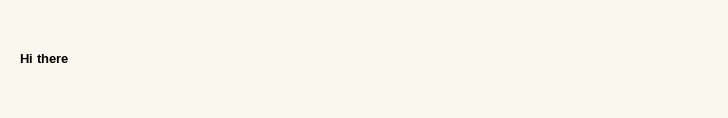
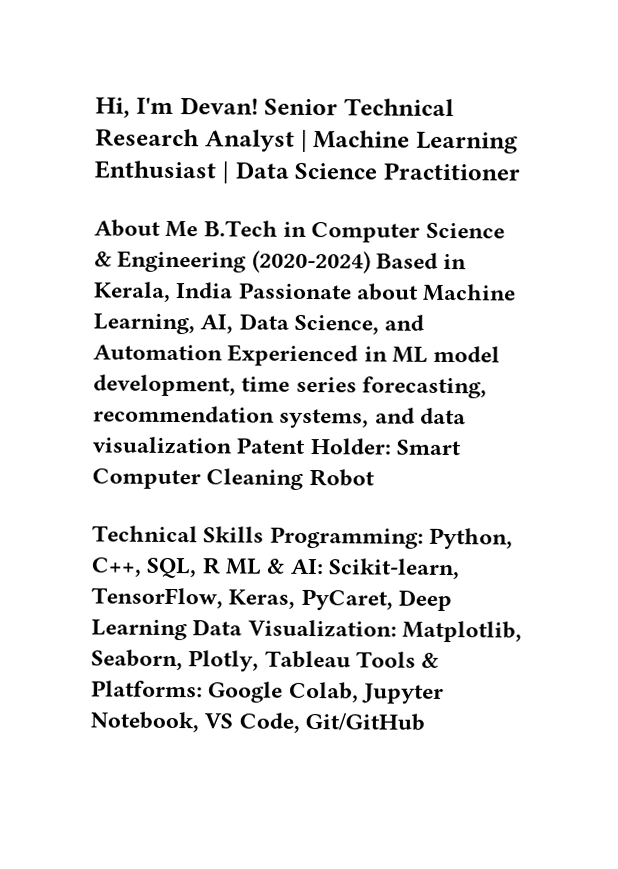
- Hi there
+ Hi, I'm Devan! Senior Technical Research Analyst | Machine Learning Enthusiast | Data Science Practitioner
+ About Me B.Tech in Computer Science & Engineering (2020-2024) Based in Kerala, India Passionate about Machine Learning, AI, Data Science, and Automation Experienced in ML model development, time series forecasting, recommendation systems, and data visualization Patent Holder: Smart Computer Cleaning Robot
+ Technical Skills Programming: Python, C++, SQL, R ML & AI: Scikit-learn, TensorFlow, Keras, PyCaret, Deep Learning Data Visualization: Matplotlib, Seaborn, Plotly, Tableau Tools & Platforms: Google Colab, Jupyter Notebook, VS Code, Git/GitHub

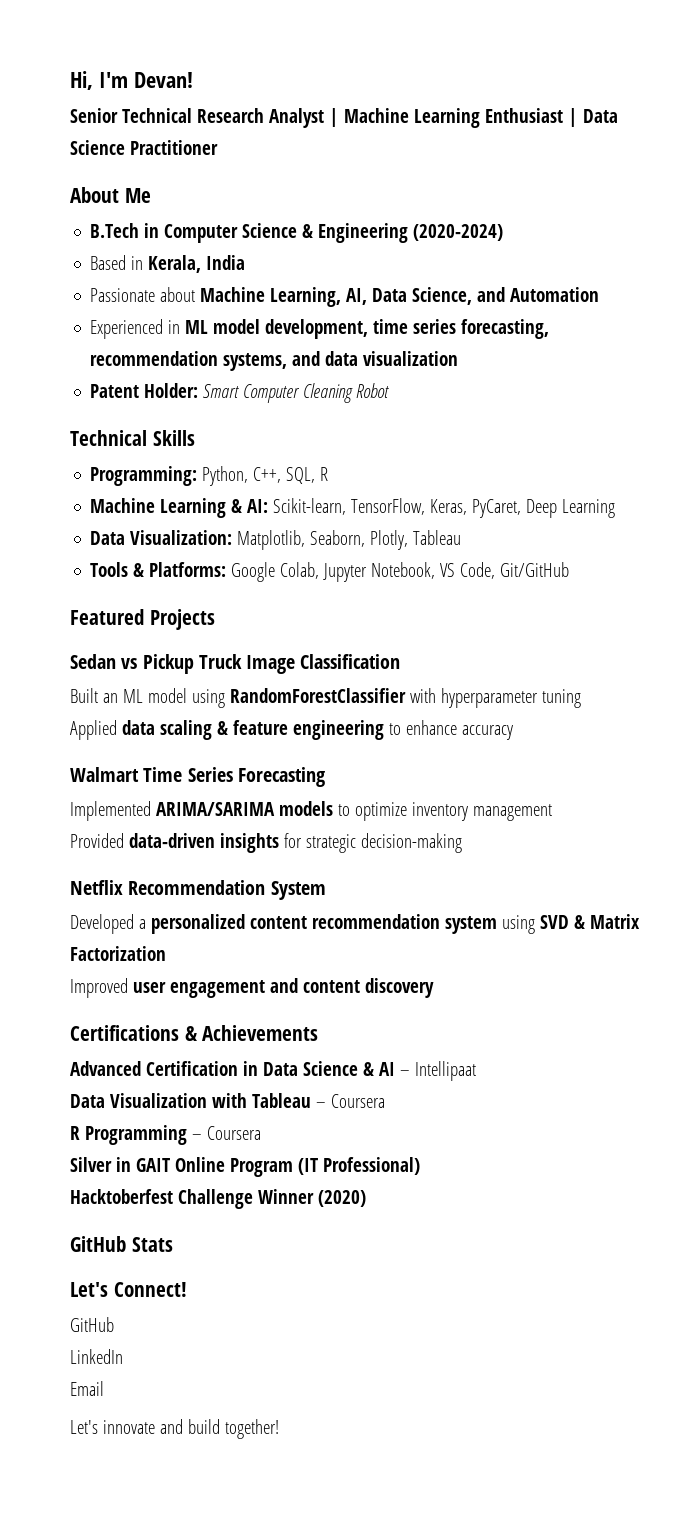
- Hi, I'm Devan! Senior Technical Research Analyst | Machine Learning Enthusiast | Data Science Practitioner
+ Hi, I'm Devan!
+ Senior Technical Research Analyst | Machine Learning Enthusiast | Data Science Practitioner
- About Me B.Tech in Computer Science & Engineering (2020-2024) Based in Kerala, India Passionate about Machine Learning, AI, Data Science, and Automation Experienced in ML model development, time series forecasting, recommendation systems, and data visualization Patent Holder: Smart Computer Cleaning Robot
+ About Me
+ B.Tech in Computer Science & Engineering (2020-2024)
+ Based in Kerala, India
+ Passionate about Machine Learning, AI, Data Science, and Automation
+ Experienced in ML model development, time series forecasting, recommendation systems, and data visualization
+ Patent Holder: Smart Computer Cleaning Robot
- Technical Skills Programming: Python, C++, SQL, R ML & AI: Scikit-learn, TensorFlow, Keras, PyCaret, Deep Learning Data Visualization: Matplotlib, Seaborn, Plotly, Tableau Tools & Platforms: Google Colab, Jupyter Notebook, VS Code, Git/GitHub
+ Technical Skills
+ Programming: Python, C++, SQL, R
+ Machine Learning & AI: Scikit-learn, TensorFlow, Keras, PyCaret, Deep Learning
+ Data Visualization: Matplotlib, Seaborn, Plotly, Tableau
+ Tools & Platforms: Google Colab, Jupyter Notebook, VS Code, Git/GitHub
+ Featured Projects
+ Sedan vs Pickup Truck Image Classification
+ Built an ML model using RandomForestClassifier with hyperparameter tuning
+ Applied data scaling & feature engineering to enhance accuracy
+ Walmart Time Series Forecasting
+ Implemented ARIMA/SARIMA models to optimize inventory management
+ Provided data-driven insights for strategic decision-making
+ Netflix Recommendation System
+ Developed a personalized content recommendation system using SVD & Matrix Factorization
+ Improved user engagement and content discovery
+ Certifications & Achievements
+ Advanced Certification in Data Science & AI – Intellipaat
+ Data Visualization with Tableau – Coursera
+ R Programming – Coursera
+ Silver in GAIT Online Program (IT Professional)
+ Hacktoberfest Challenge Winner (2020)
+ GitHub Stats
+ Let's Connect!
+ GitHub
+ LinkedIn
+ Email
+ Let's innovate and build together!

